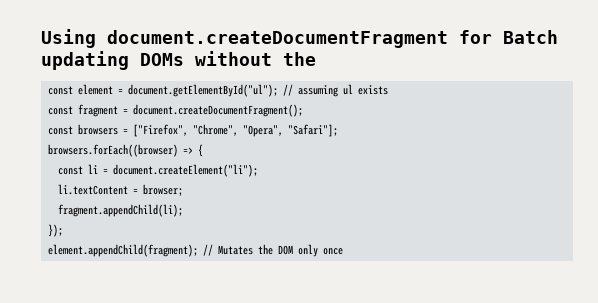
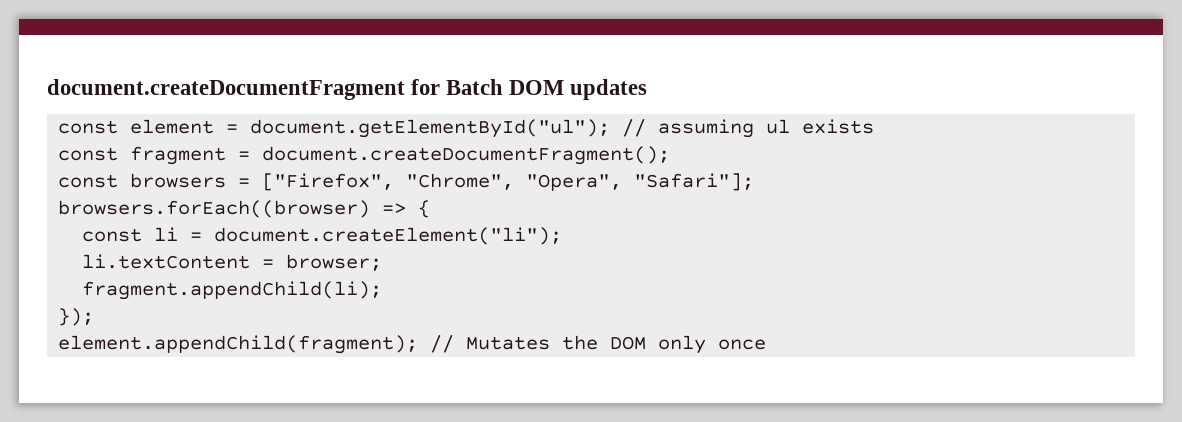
- Using document.createDocumentFragment for Batch updating DOMs without the
+ document.createDocumentFragment for Batch DOM updates

